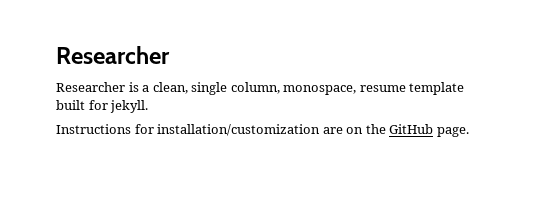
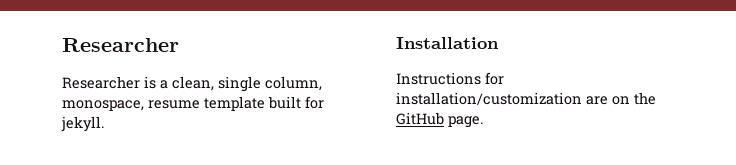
+ Installation

